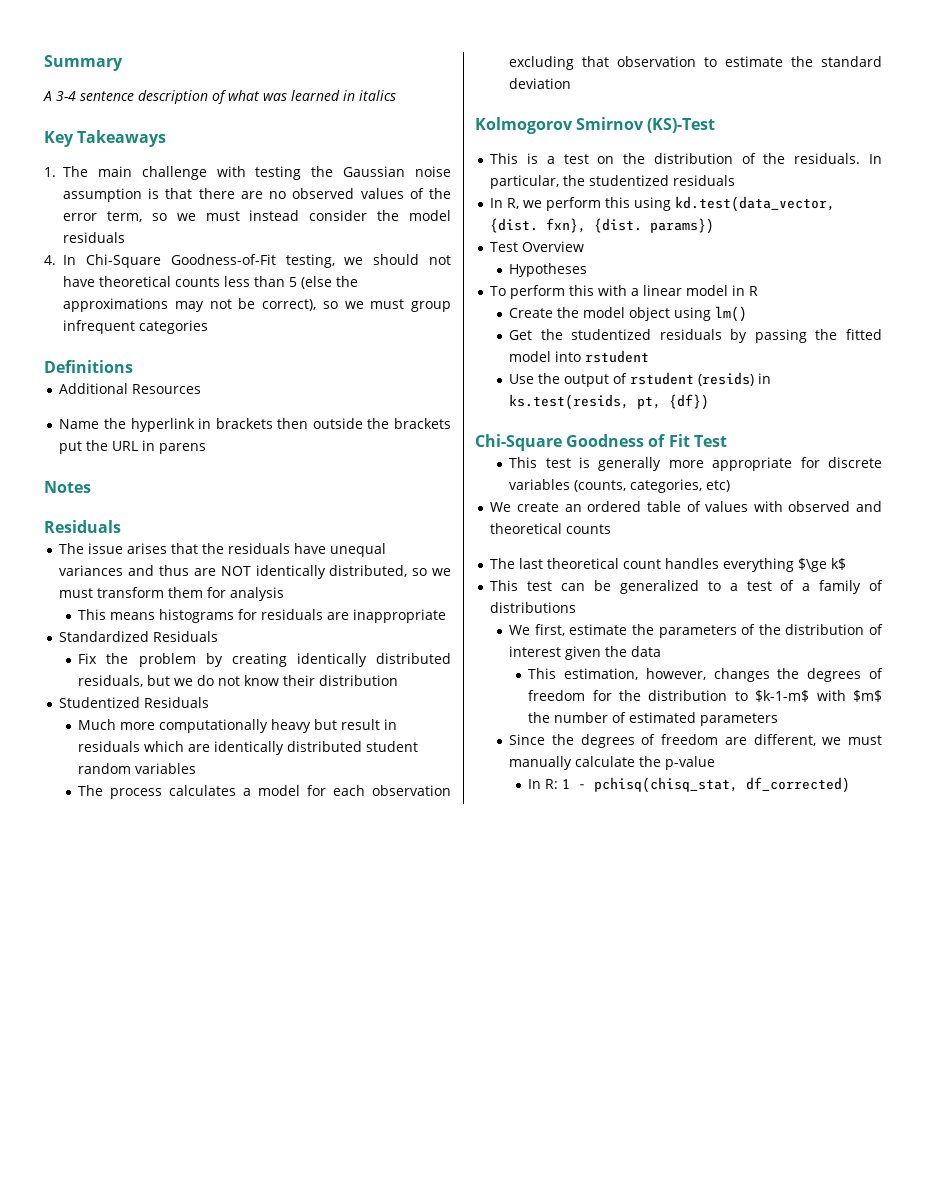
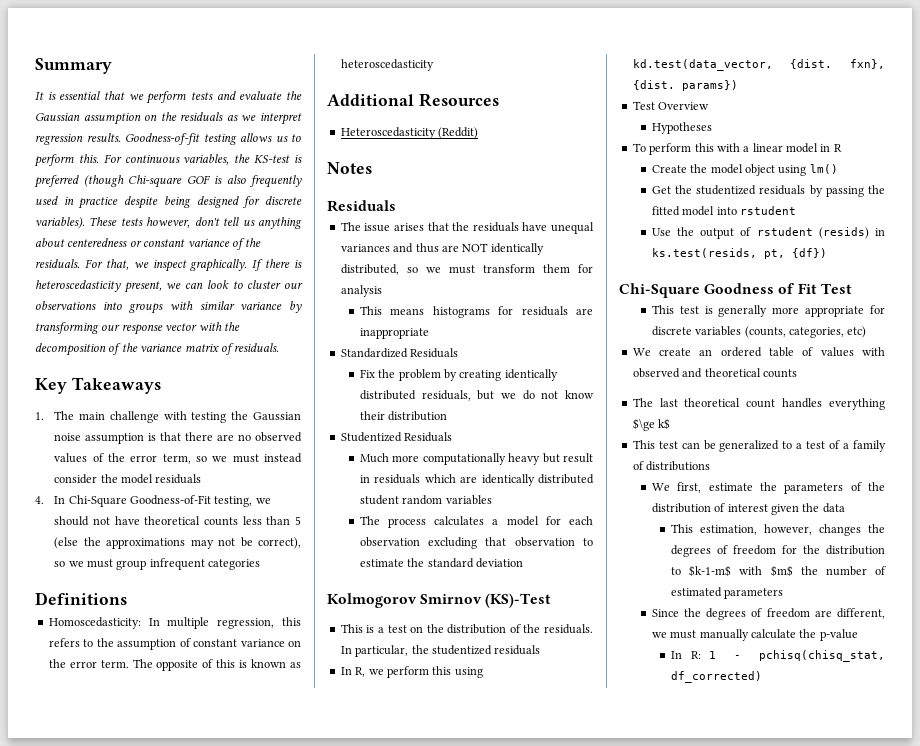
- A 3-4 sentence description of what was learned in italics
+ It is essential that we perform tests and evaluate the Gaussian assumption on the residuals as we interpret regression results. Goodness-of-fit testing allows us to perform this. For continuous variables, the KS-test is preferred (though Chi-square GOF is also frequently used in practice despite being designed for discrete variables). These tests however, don't tell us anything about centeredness or constant variance of the residuals. For that, we inspect graphically. If there is heteroscedasticity present, we can look to cluster our observations into groups with similar variance by transforming our response vector with the decomposition of the variance matrix of residuals.
+ Homoscedasticity: In multiple regression, this refers to the assumption of constant variance on the error term. The opposite of this is known as heteroscedasticity
  Additional Resources
- Name the hyperlink in brackets then outside the brackets put the URL in parens
+ Heteroscedasticity (Reddit)

